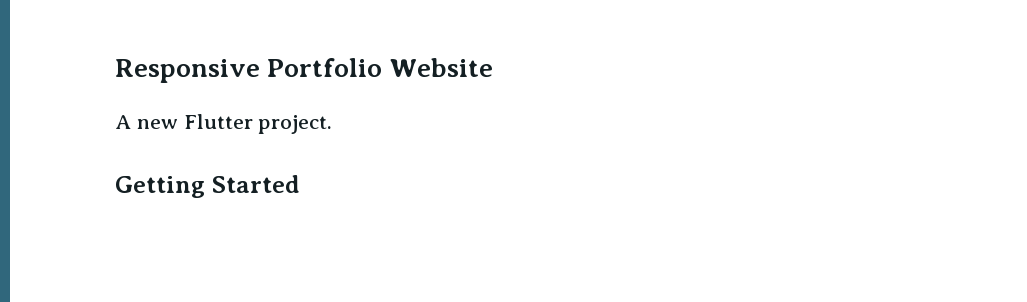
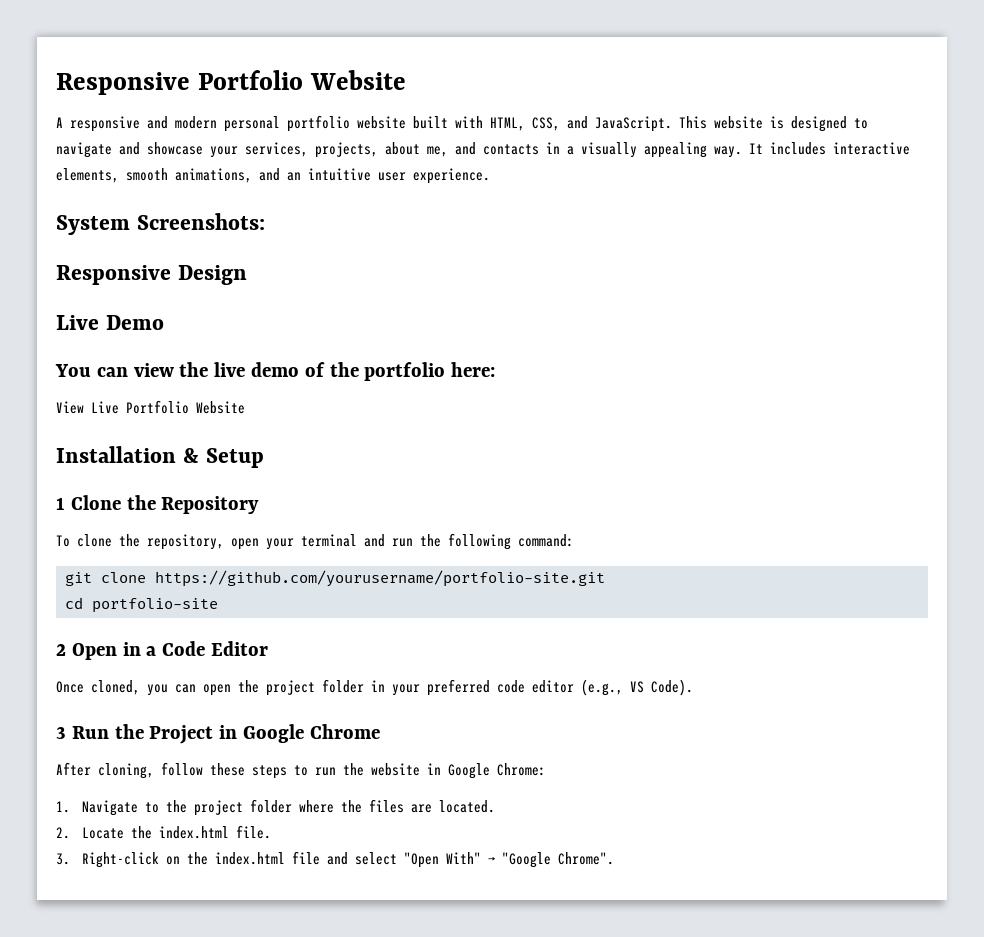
- A new Flutter project.
- Getting Started
+ A responsive and modern personal portfolio website built with HTML, CSS, and JavaScript. This website is designed to navigate and showcase your services, projects, about me, and contacts in a visually appealing way. It includes interactive elements, smooth animations, and an intuitive user experience.
+ System Screenshots:
+ Responsive Design
+ Live Demo
+ You can view the live demo of the portfolio here:
+ View Live Portfolio Website
+ Installation & Setup
+ 1 Clone the Repository
+ To clone the repository, open your terminal and run the following command:
+ git clone https://github.com/yourusername/portfolio-site.git
+ cd portfolio-site
+ 2 Open in a Code Editor
+ Once cloned, you can open the project folder in your preferred code editor (e.g., VS Code).
+ 3 Run the Project in Google Chrome
+ After cloning, follow these steps to run the website in Google Chrome:
+ 1. Navigate to the project folder where the files are located.
+ 2. Locate the index.html file.
+ 3. Right-click on the index.html file and select "Open With" → "Google Chrome".

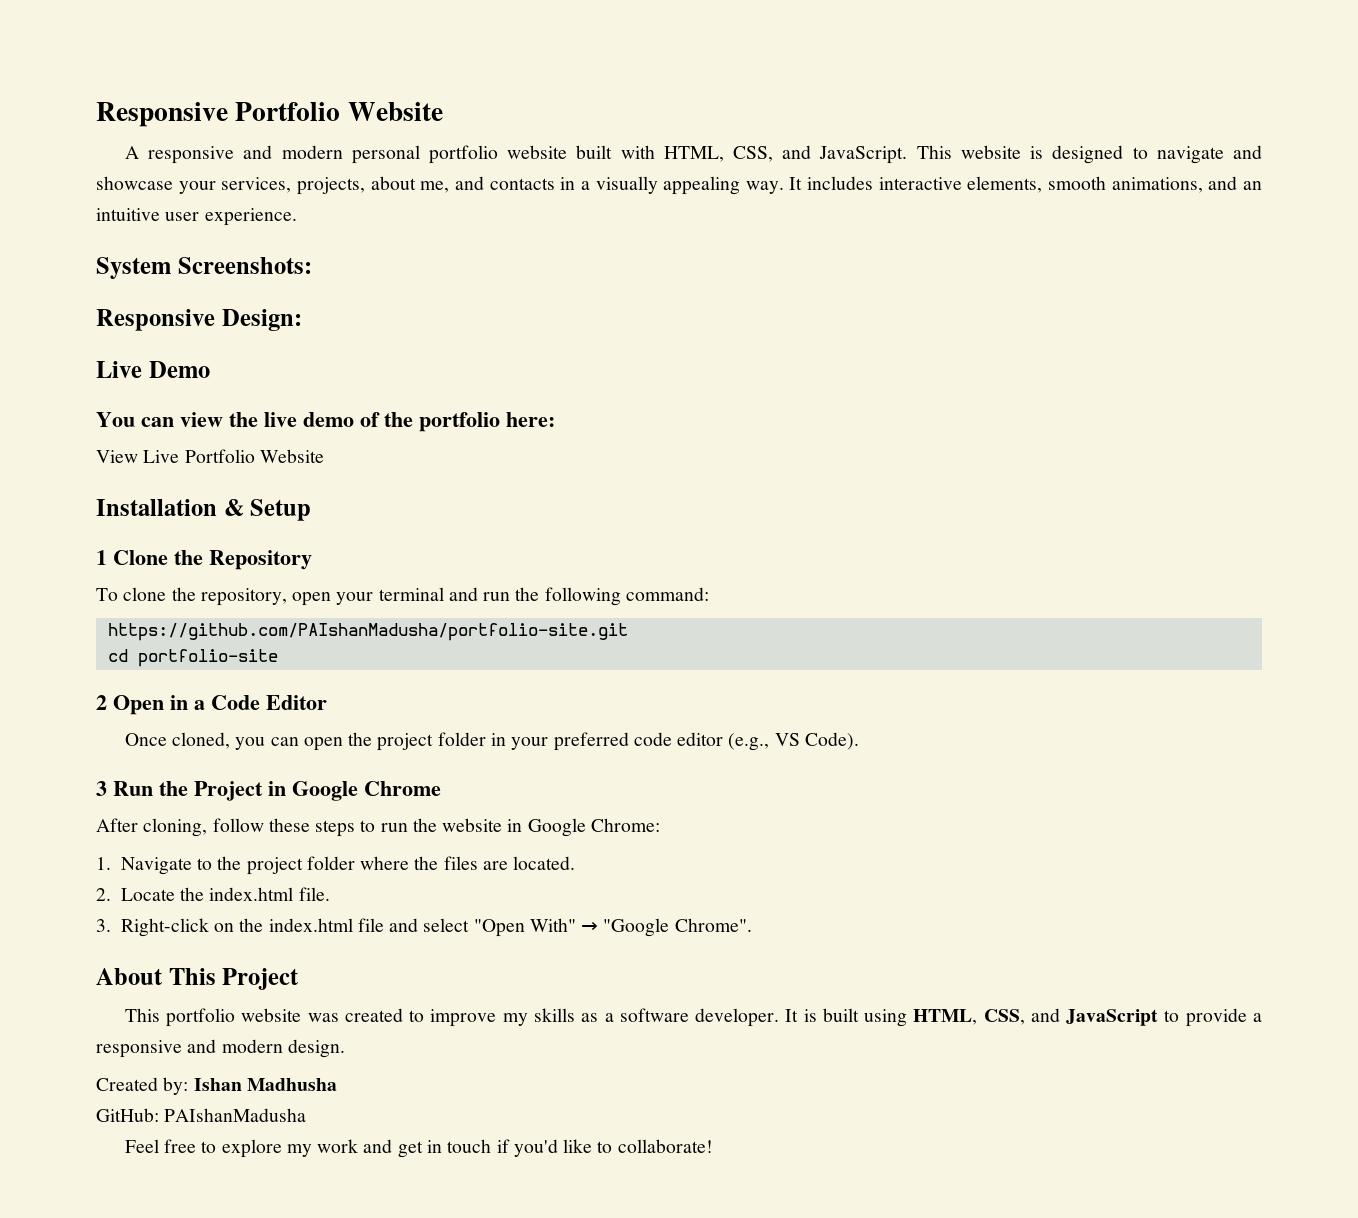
- Responsive Design
+ Responsive Design:
- git clone https://github.com/yourusername/portfolio-site.git
+ https://github.com/PAIshanMadusha/portfolio-site.git
+ About This Project
+ This portfolio website was created to improve my skills as a software developer. It is built using HTML, CSS, and JavaScript to provide a responsive and modern design.
+ Created by: Ishan Madhusha
+ GitHub: PAIshanMadusha
+ Feel free to explore my work and get in touch if you'd like to collaborate!

